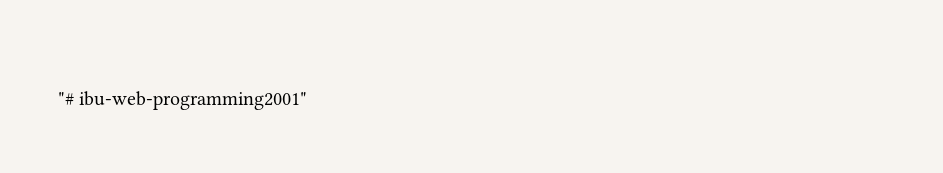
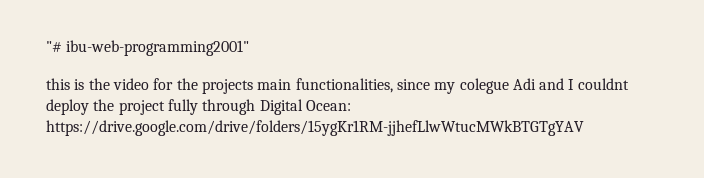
+ this is the video for the projects main functionalities, since my colegue Adi and I couldnt deploy the project fully through Digital Ocean: https://drive.google.com/drive/folders/15ygKr1RM-jjhefLlwWtucMWkBTGTgYAV

